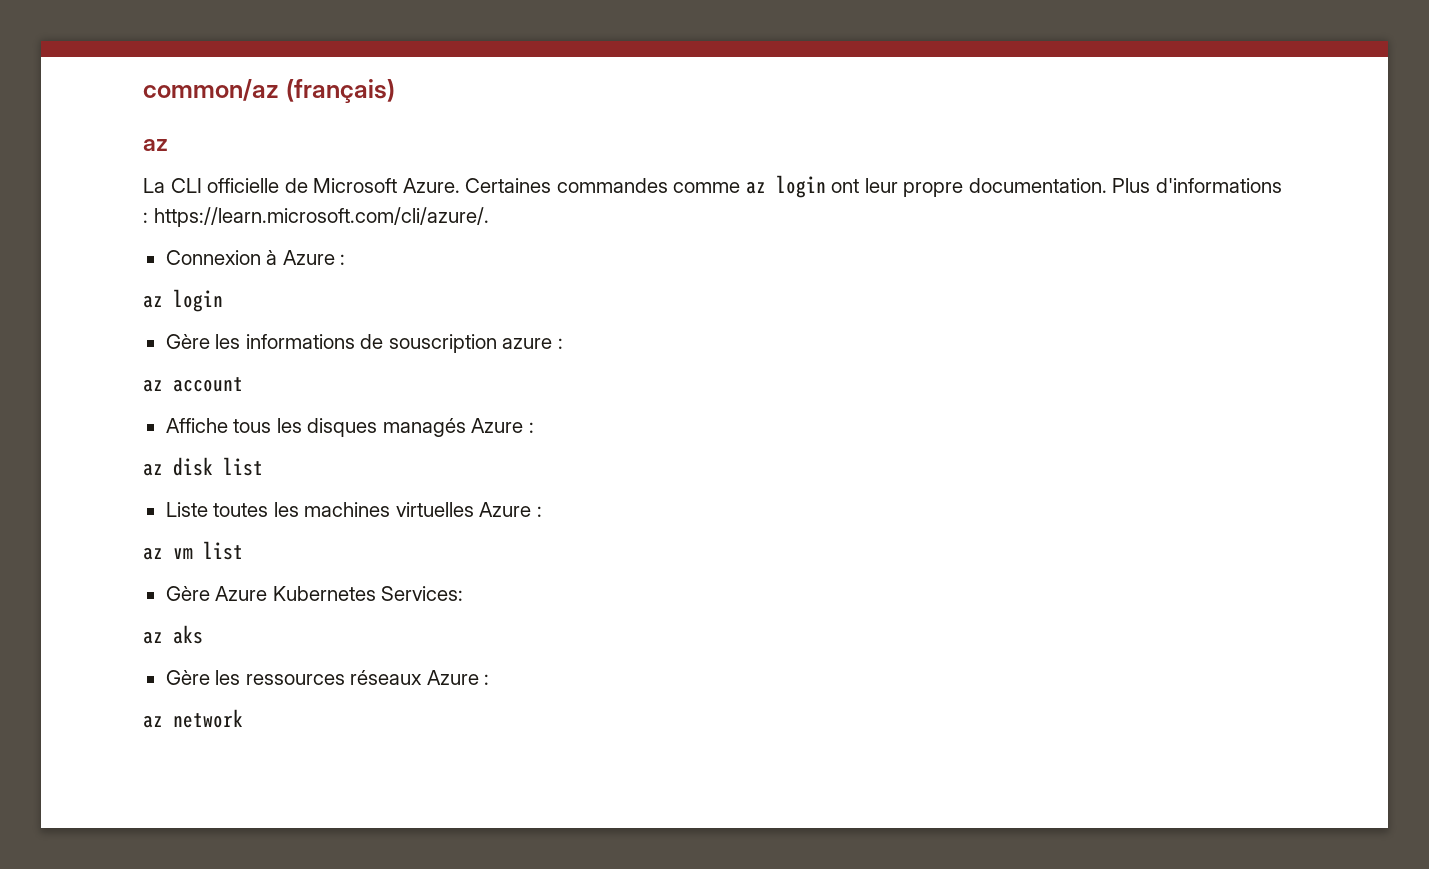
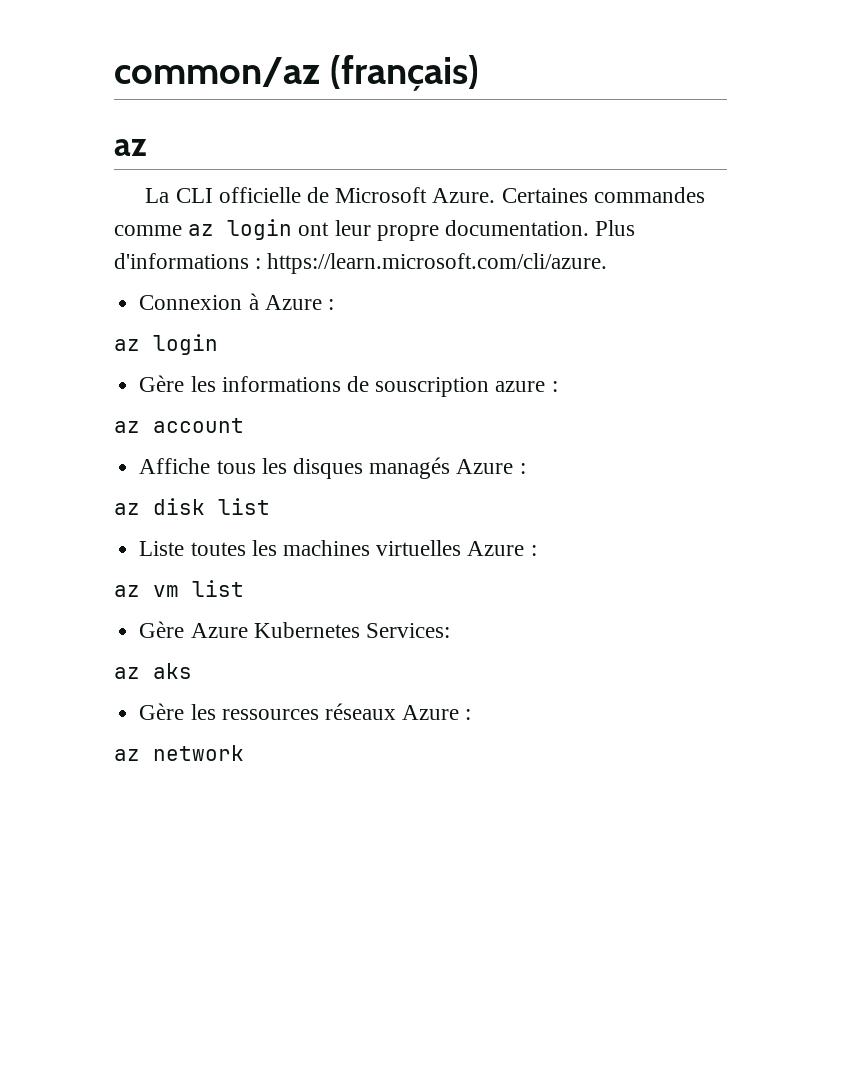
- Plus d'informations : https://learn.microsoft.com/cli/azure/.
+ Plus d'informations : https://learn.microsoft.com/cli/azure.

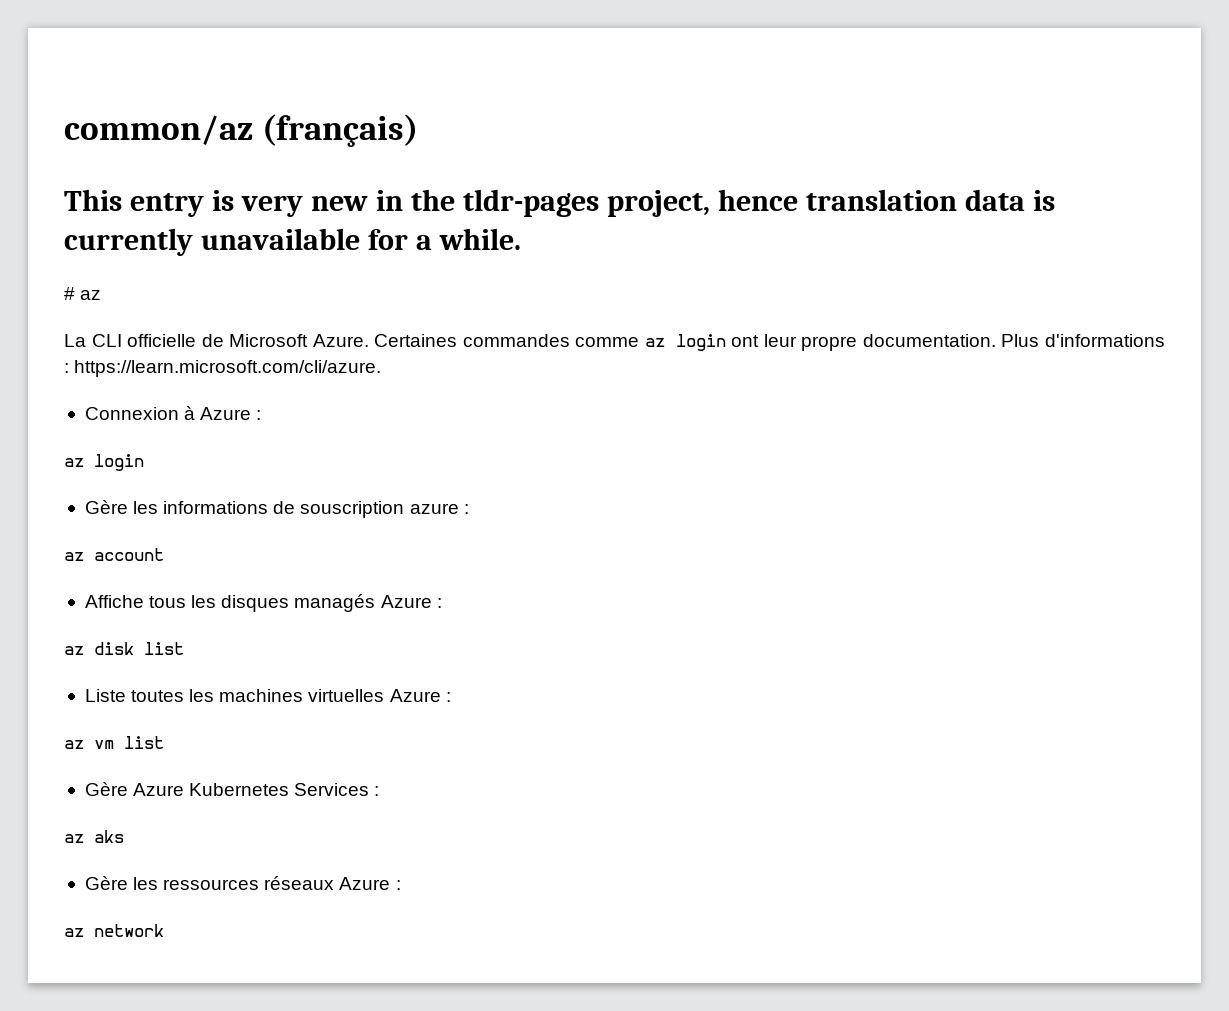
  common/az (français)
- az
+ This entry is very new in the tldr-pages project, hence translation data is currently unavailable for a while.
+ # az
- Gère Azure Kubernetes Services:
+ Gère Azure Kubernetes Services :

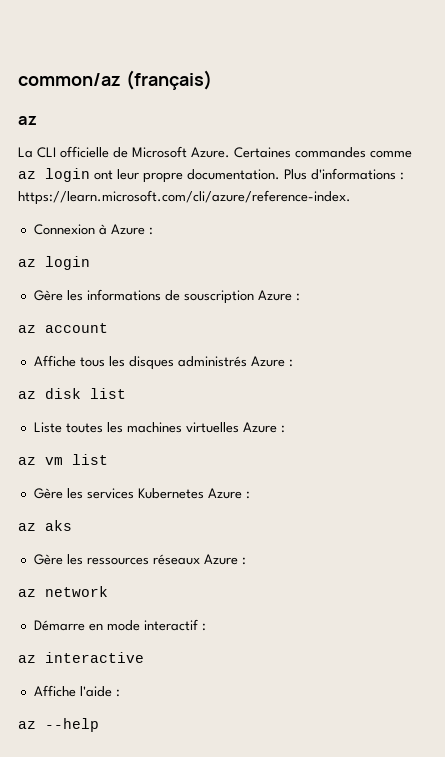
  common/az (français)
- This entry is very new in the tldr-pages project, hence translation data is currently unavailable for a while.
- # az
+ az
- Plus d'informations : https://learn.microsoft.com/cli/azure.
+ Plus d'informations : https://learn.microsoft.com/cli/azure/reference-index.
- Gère les informations de souscription azure :
+ Gère les informations de souscription Azure :
- Affiche tous les disques managés Azure :
+ Affiche tous les disques administrés Azure :
- Gère Azure Kubernetes Services :
+ Gère les services Kubernetes Azure :
+ Démarre en mode interactif :
+ az interactive
+ Affiche l'aide :
+ az --help

